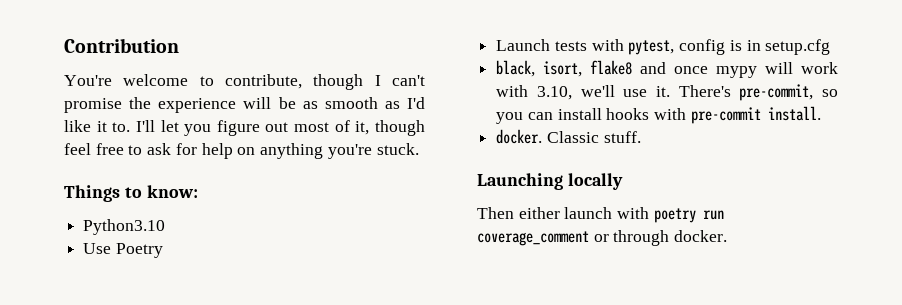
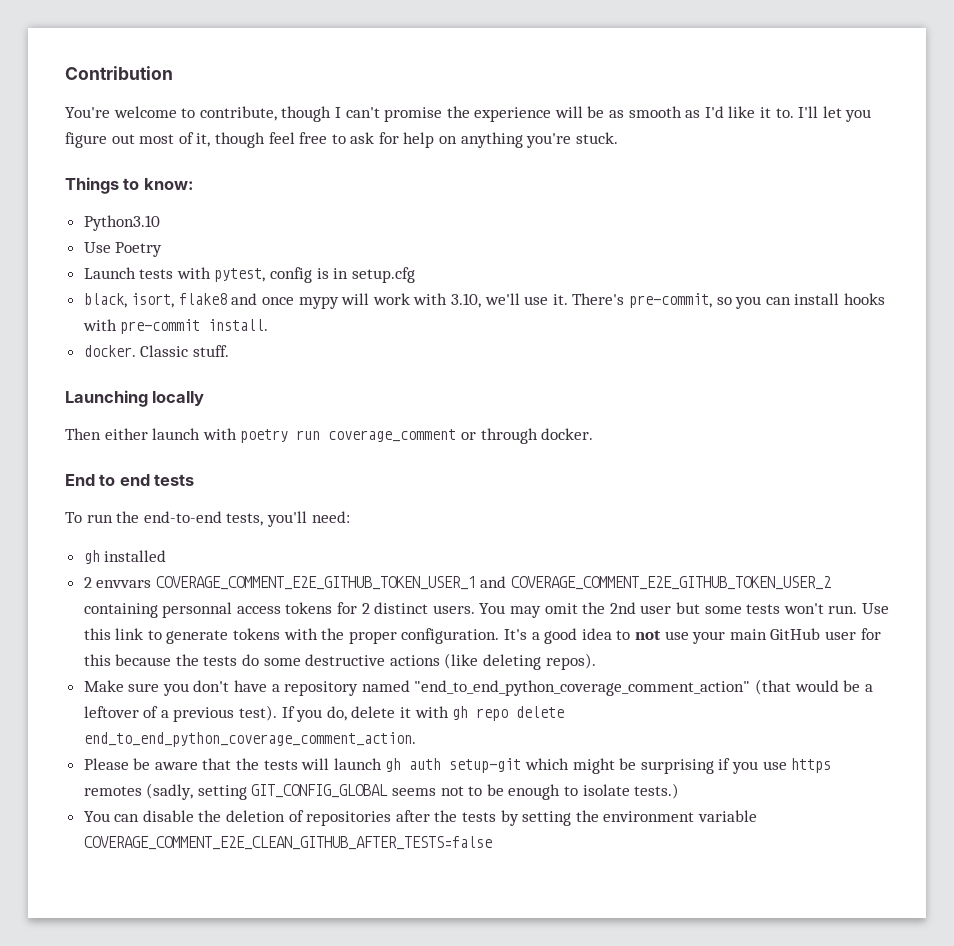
+ End to end tests
+ To run the end-to-end tests, you'll need:
+ gh installed
+ 2 envvars COVERAGE_COMMENT_E2E_GITHUB_TOKEN_USER_1 and COVERAGE_COMMENT_E2E_GITHUB_TOKEN_USER_2 containing personnal access tokens for 2 distinct users. You may omit the 2nd user but some tests won't run. Use this link to generate tokens with the proper configuration. It's a good idea to not use your main GitHub user for this because the tests do some destructive actions (like deleting repos).
+ Make sure you don't have a repository named "end_to_end_python_coverage_comment_action" (that would be a leftover of a previous test). If you do, delete it with gh repo delete end_to_end_python_coverage_comment_action.
+ Please be aware that the tests will launch gh auth setup-git which might be surprising if you use https remotes (sadly, setting GIT_CONFIG_GLOBAL seems not to be enough to isolate tests.)
+ You can disable the deletion of repositories after the tests by setting the environment variable COVERAGE_COMMENT_E2E_CLEAN_GITHUB_AFTER_TESTS=false

